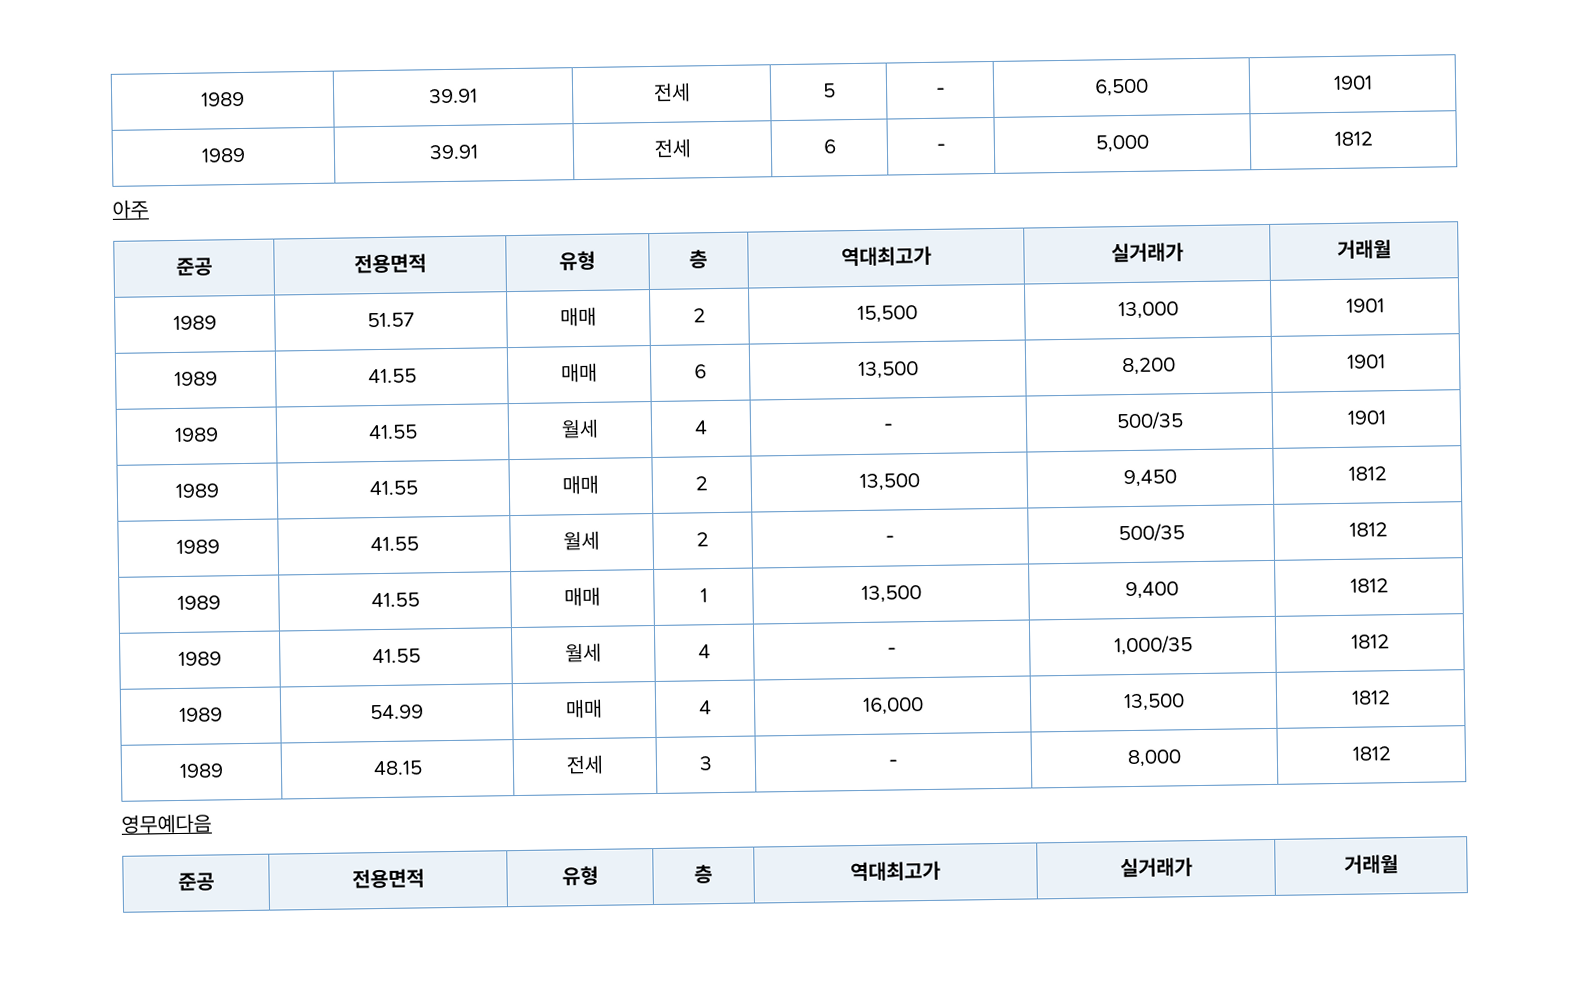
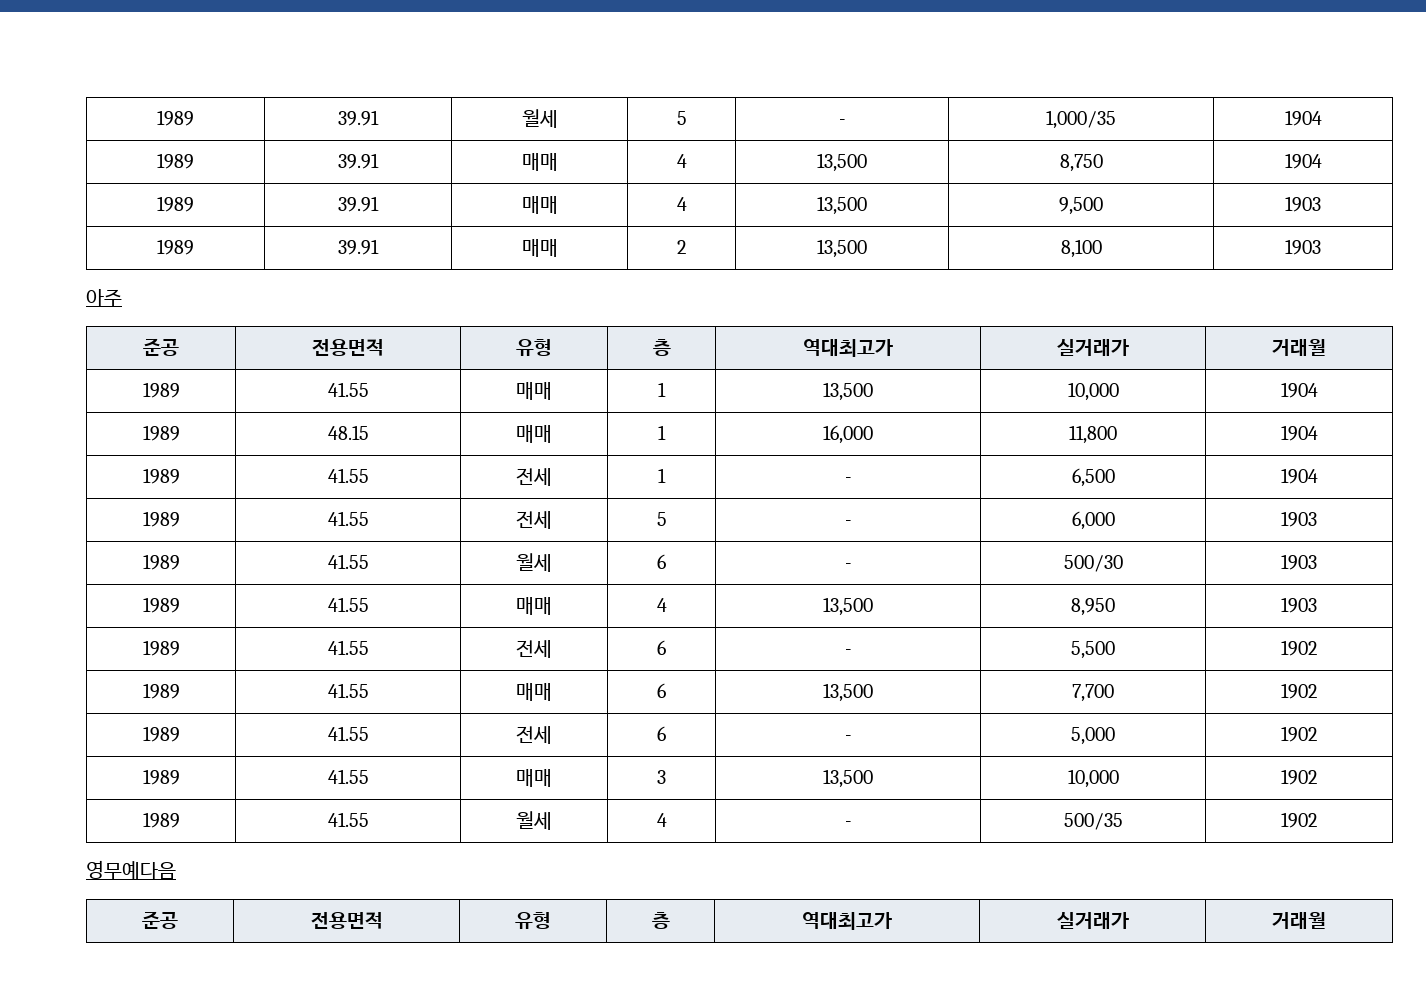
- 1989 | 39.91 | 전세 | 5 | - | 6,500 | 1901
- 1989 | 39.91 | 전세 | 6 | - | 5,000 | 1812
+ 1989 | 39.91 | 월세 | 5 | - | 1,000/35 | 1904
+ 1989 | 39.91 | 매매 | 4 | 13,500 | 8,750 | 1904
+ 1989 | 39.91 | 매매 | 4 | 13,500 | 9,500 | 1903
+ 1989 | 39.91 | 매매 | 2 | 13,500 | 8,100 | 1903
- 1989 | 51.57 | 매매 | 2 | 15,500 | 13,000 | 1901
+ 1989 | 41.55 | 매매 | 1 | 13,500 | 10,000 | 1904
+ 1989 | 48.15 | 매매 | 1 | 16,000 | 11,800 | 1904
+ 1989 | 41.55 | 전세 | 1 | - | 6,500 | 1904
+ 1989 | 41.55 | 전세 | 5 | - | 6,000 | 1903
+ 1989 | 41.55 | 월세 | 6 | - | 500/30 | 1903
+ 1989 | 41.55 | 매매 | 4 | 13,500 | 8,950 | 1903
+ 1989 | 41.55 | 전세 | 6 | - | 5,500 | 1902
- 1989 | 41.55 | 매매 | 6 | 13,500 | 8,200 | 1901
+ 1989 | 41.55 | 매매 | 6 | 13,500 | 7,700 | 1902
+ 1989 | 41.55 | 전세 | 6 | - | 5,000 | 1902
+ 1989 | 41.55 | 매매 | 3 | 13,500 | 10,000 | 1902
- 1989 | 41.55 | 월세 | 4 | - | 500/35 | 1901
- 1989 | 41.55 | 매매 | 2 | 13,500 | 9,450 | 1812
- 1989 | 41.55 | 월세 | 2 | - | 500/35 | 1812
- 1989 | 41.55 | 매매 | 1 | 13,500 | 9,400 | 1812
- 1989 | 41.55 | 월세 | 4 | - | 1,000/35 | 1812
- 1989 | 54.99 | 매매 | 4 | 16,000 | 13,500 | 1812
- 1989 | 48.15 | 전세 | 3 | - | 8,000 | 1812
+ 1989 | 41.55 | 월세 | 4 | - | 500/35 | 1902

